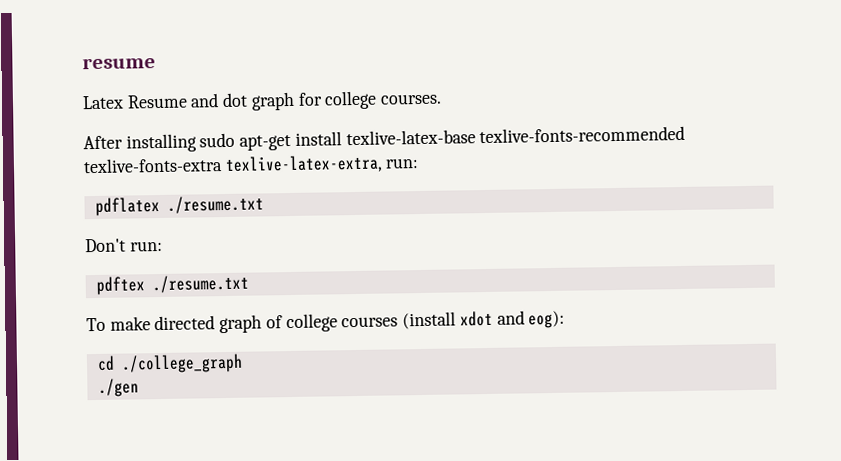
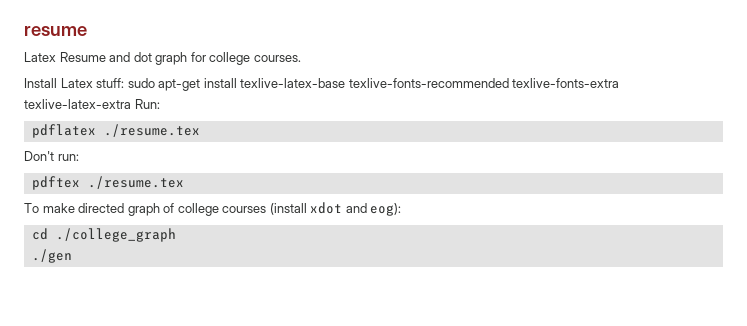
- After installing sudo apt-get install texlive-latex-base texlive-fonts-recommended texlive-fonts-extra texlive-latex-extra, run:
+ Install Latex stuff: sudo apt-get install texlive-latex-base texlive-fonts-recommended texlive-fonts-extra texlive-latex-extra Run:
- pdflatex ./resume.txt
+ pdflatex ./resume.tex
- pdftex ./resume.txt
+ pdftex ./resume.tex

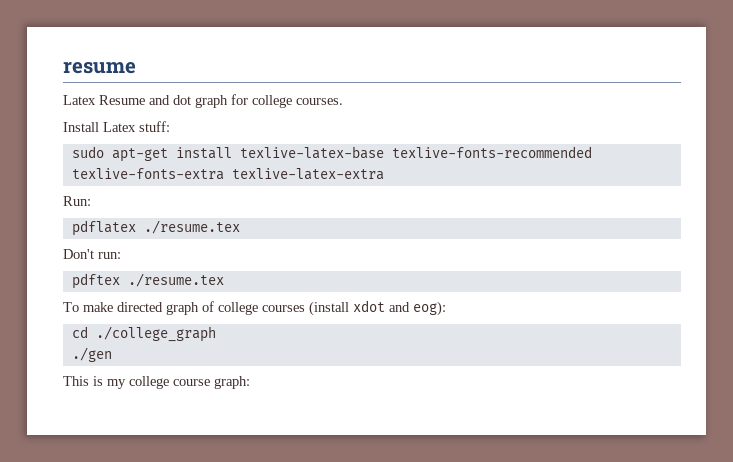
- Install Latex stuff: sudo apt-get install texlive-latex-base texlive-fonts-recommended texlive-fonts-extra texlive-latex-extra Run:
+ Install Latex stuff:
+ sudo apt-get install texlive-latex-base texlive-fonts-recommended texlive-fonts-extra texlive-latex-extra
+ Run:
+ This is my college course graph:

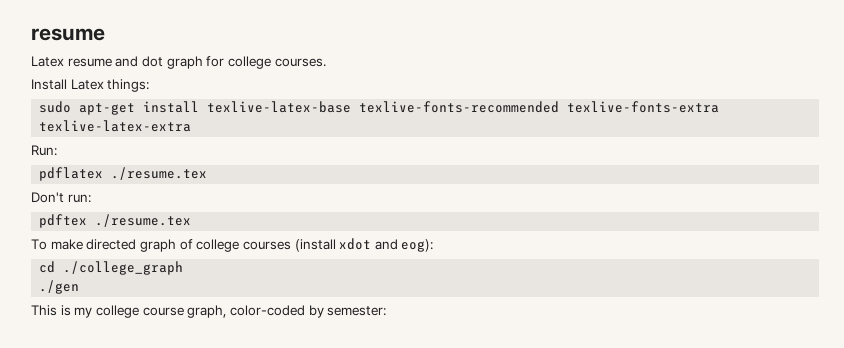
- Latex Resume and dot graph for college courses.
+ Latex resume and dot graph for college courses.
- Install Latex stuff:
+ Install Latex things:
- This is my college course graph:
+ This is my college course graph, color-coded by semester:

